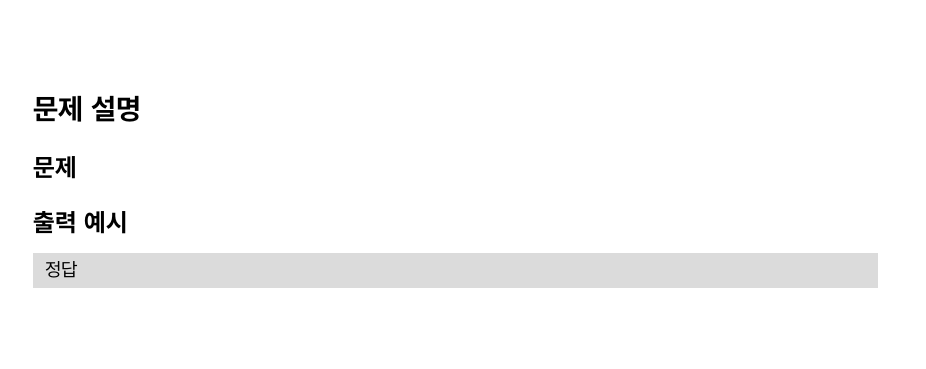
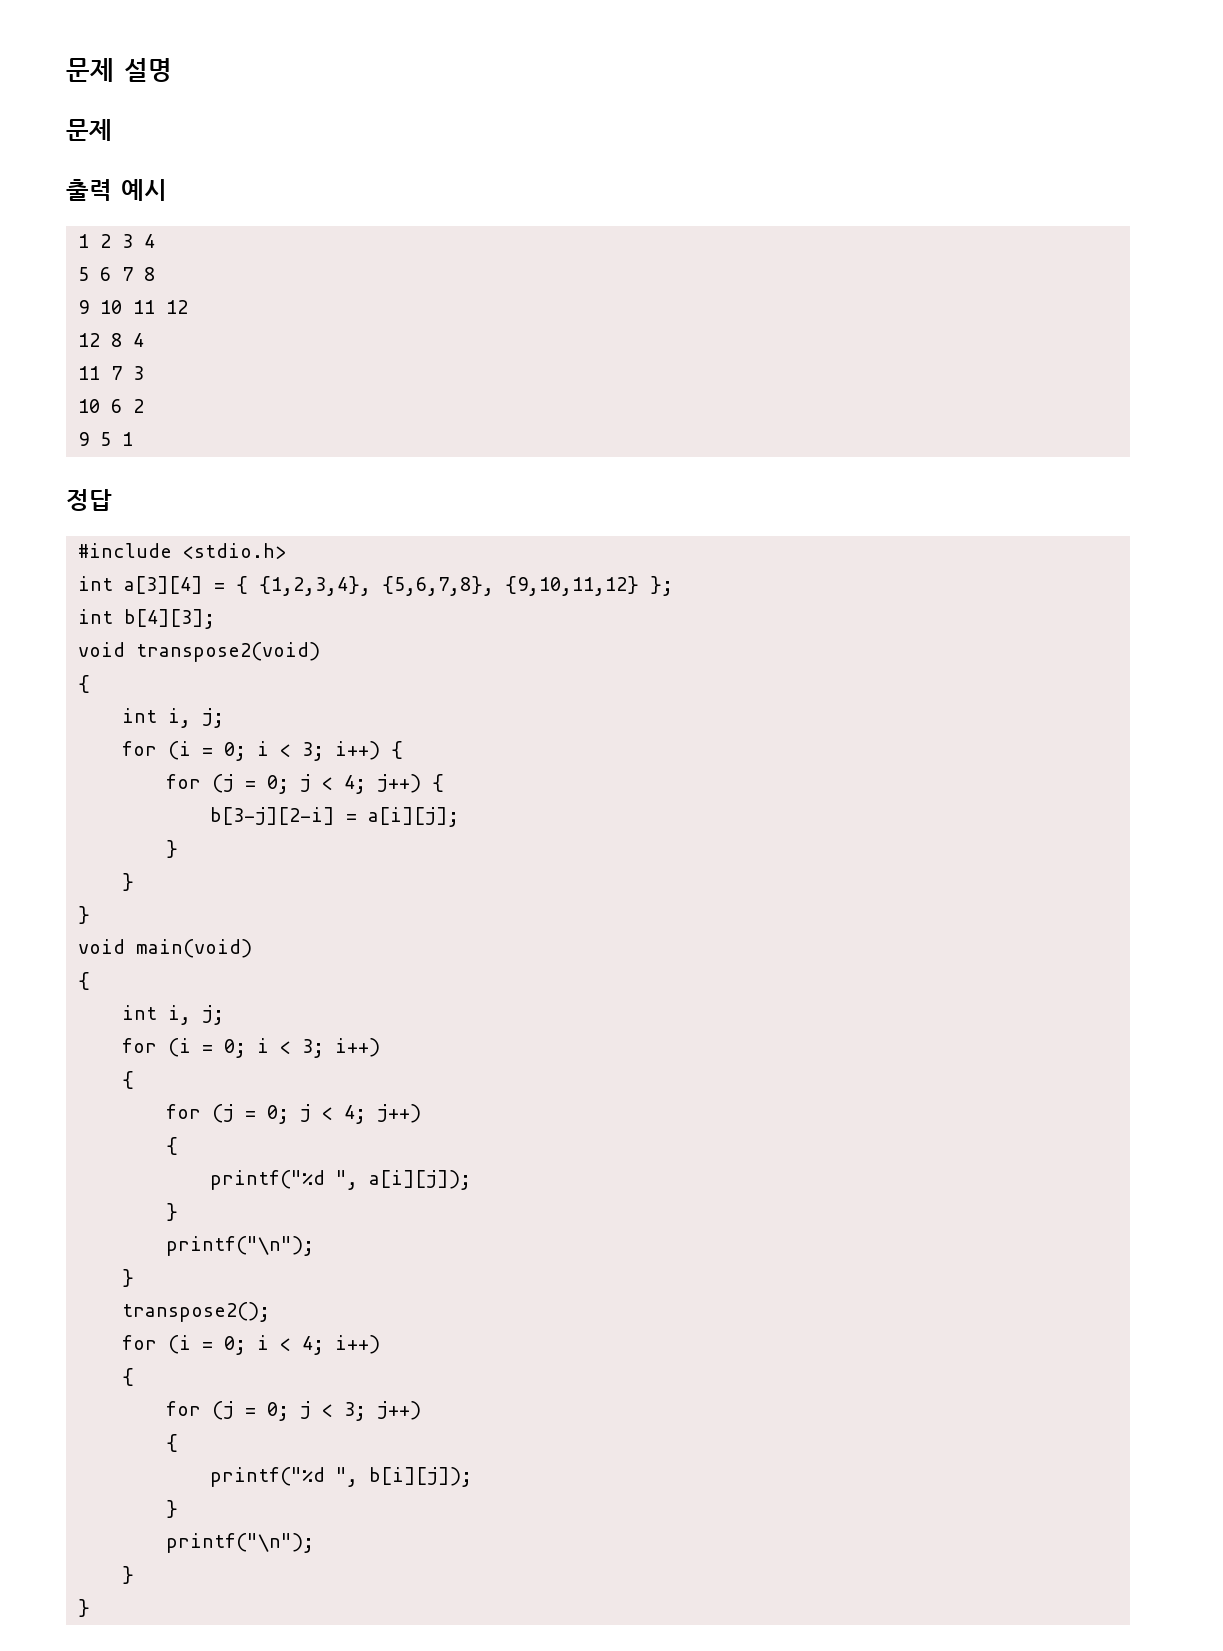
+ 1 2 3 4
+ 5 6 7 8
+ 9 10 11 12
+ 12 8 4
+ 11 7 3
+ 10 6 2
+ 9 5 1
  정답
+ #include <stdio.h>
+ int a[3][4] = { {1,2,3,4}, {5,6,7,8}, {9,10,11,12} };
+ int b[4][3];
+ void transpose2(void)
+ {
+ int i, j;
+ for (i = 0; i < 3; i++) {
+ for (j = 0; j < 4; j++) {
+ b[3-j][2-i] = a[i][j];
+ }
+ }
+ }
+ void main(void)
+ {
+ int i, j;
+ for (i = 0; i < 3; i++)
+ {
+ for (j = 0; j < 4; j++)
+ {
+ printf("%d ", a[i][j]);
+ }
+ printf("\n");
+ }
+ transpose2();
+ for (i = 0; i < 4; i++)
+ {
+ for (j = 0; j < 3; j++)
+ {
+ printf("%d ", b[i][j]);
+ }
+ printf("\n");
+ }
+ }

